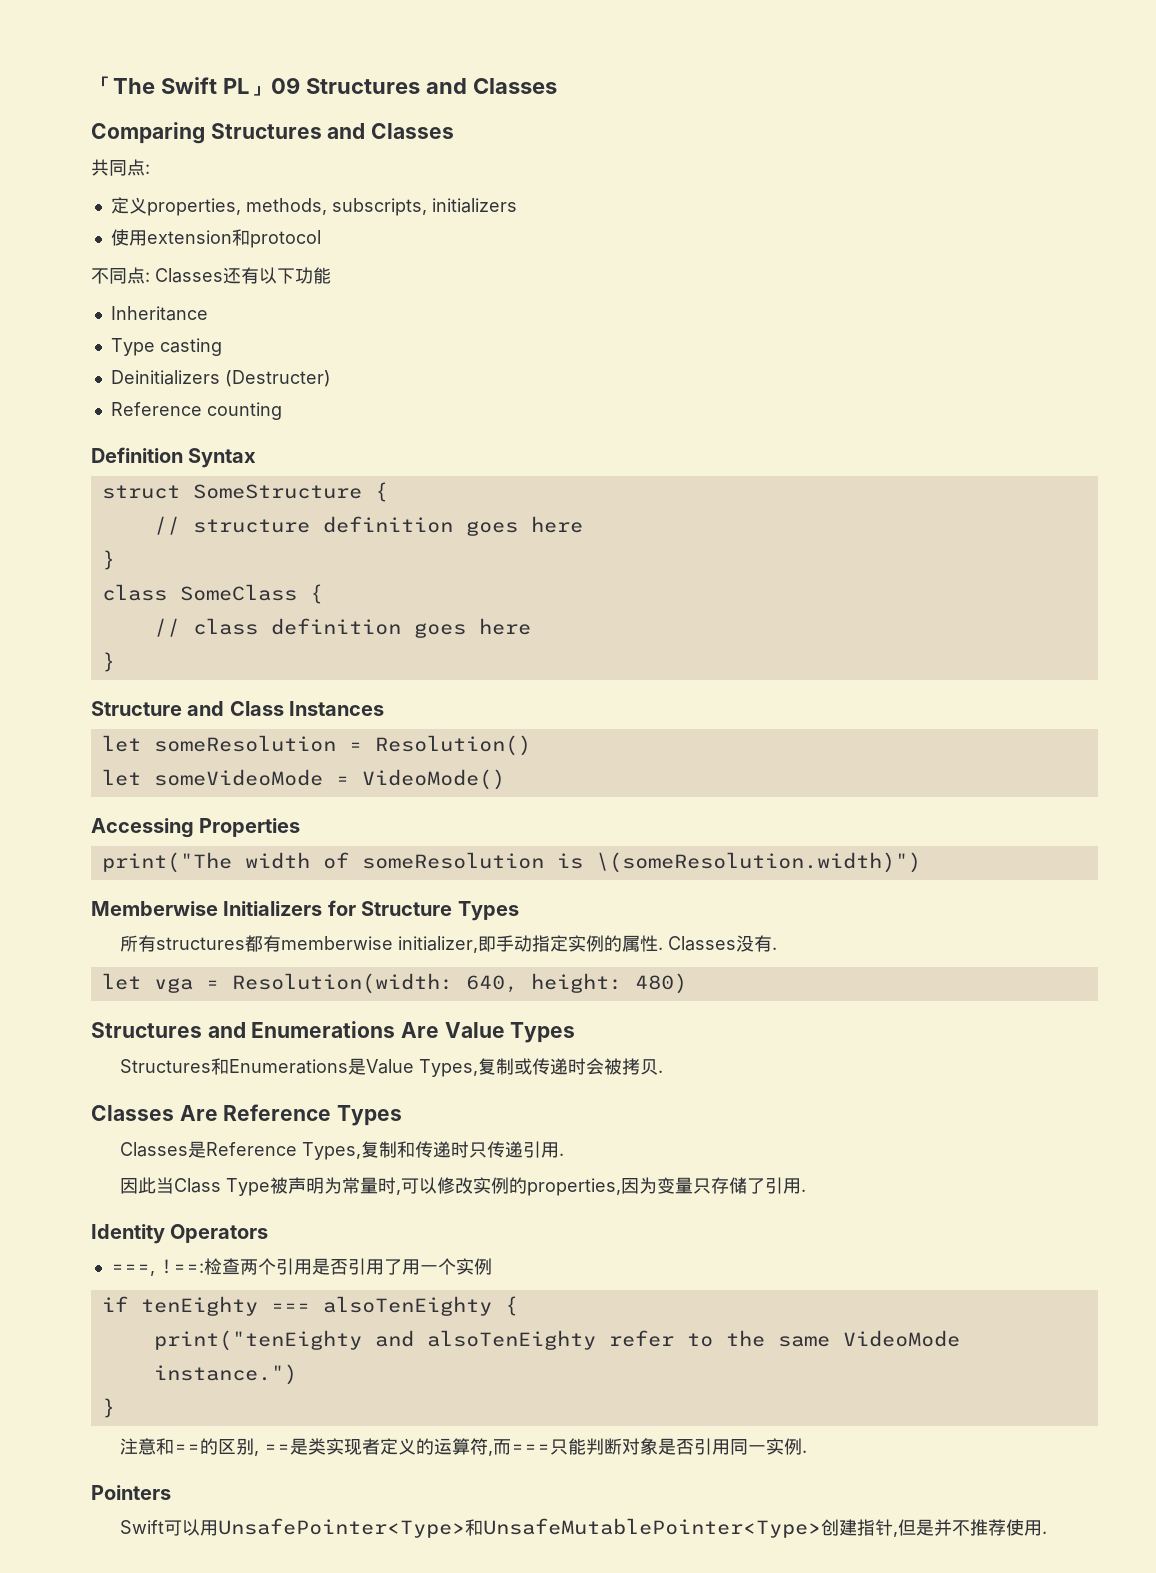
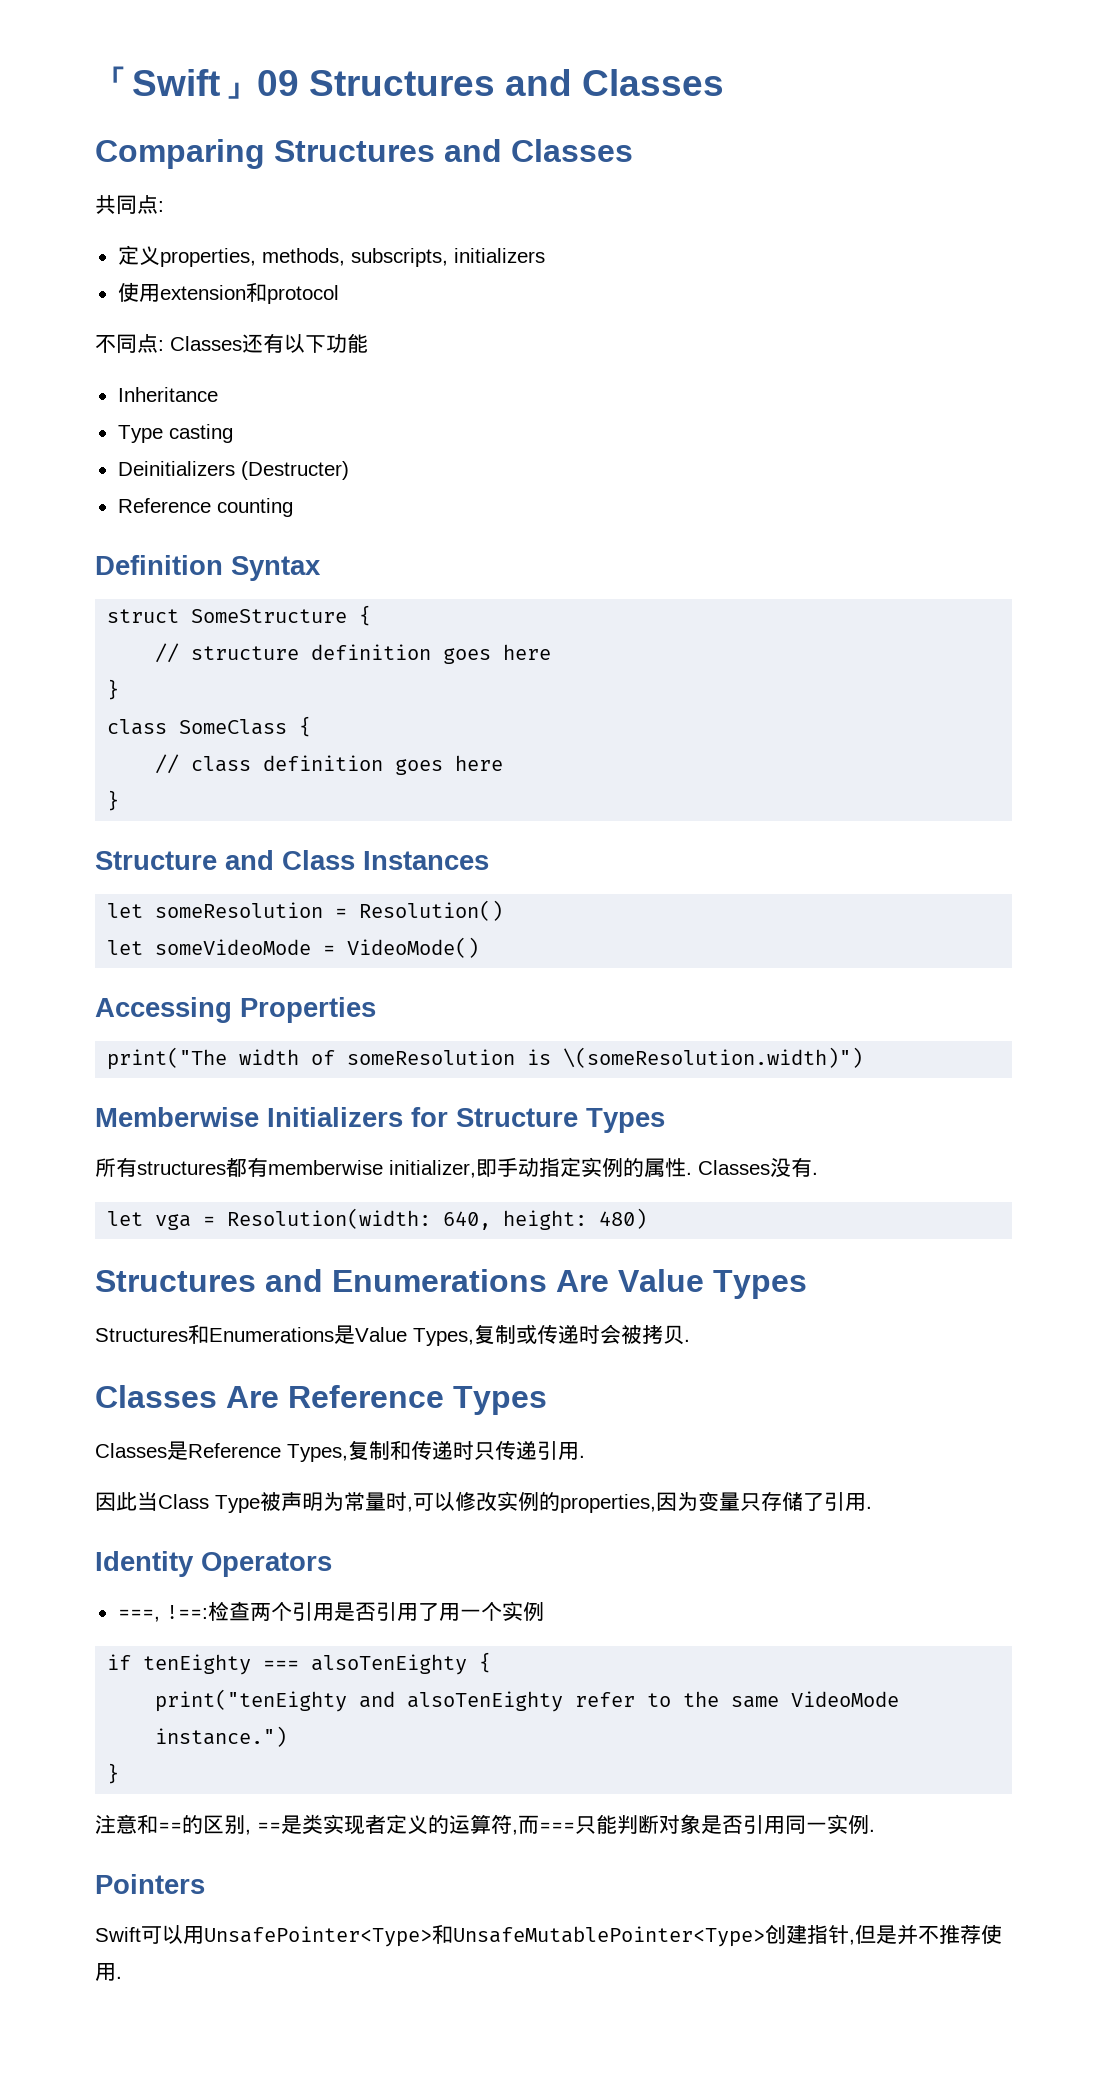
- 「The Swift PL」09 Structures and Classes
+ 「Swift」09 Structures and Classes

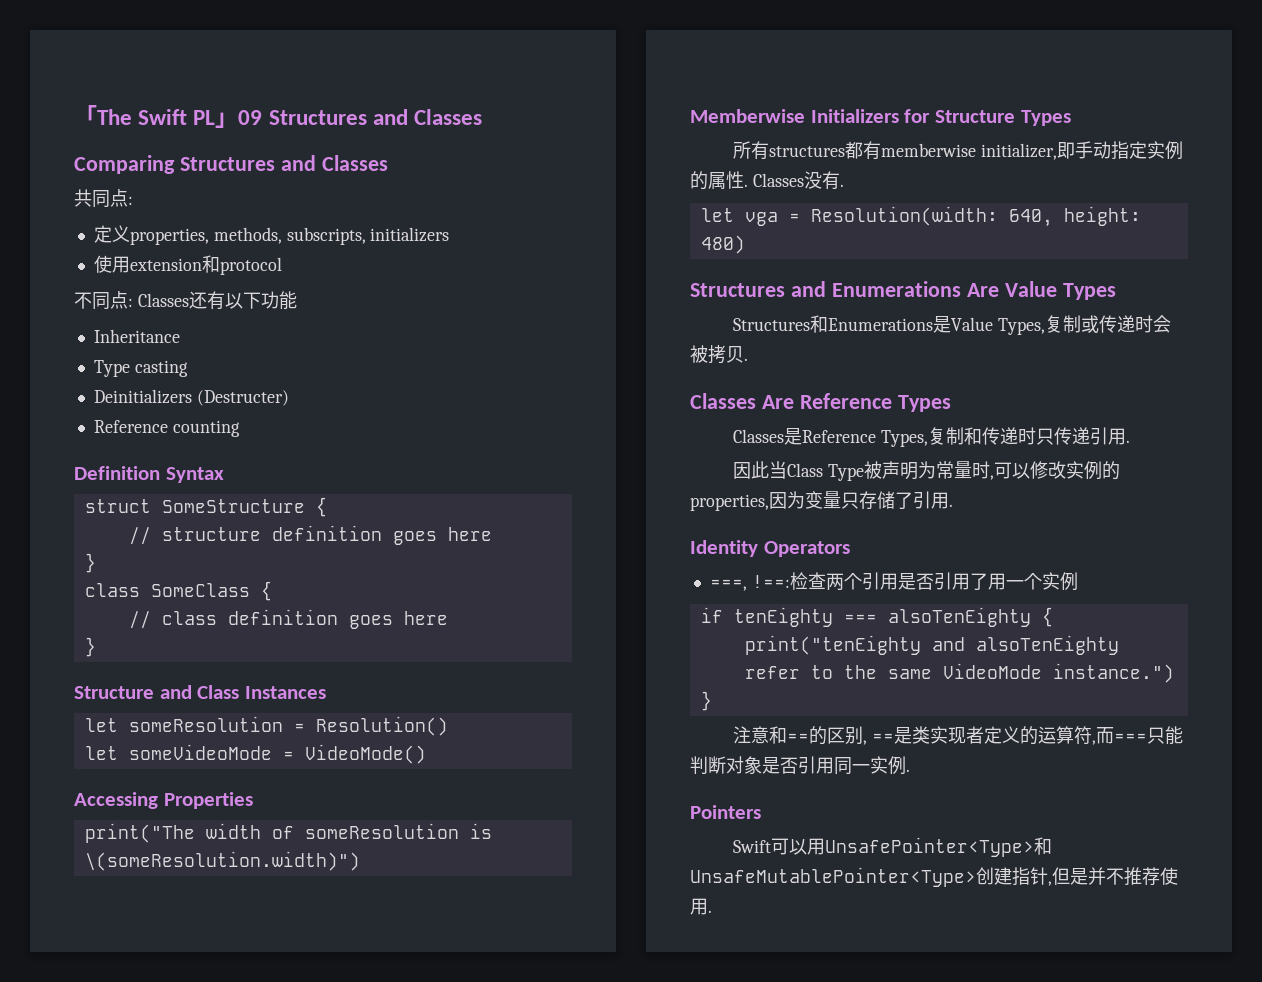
- 「Swift」09 Structures and Classes
+ 「The Swift PL」09 Structures and Classes

